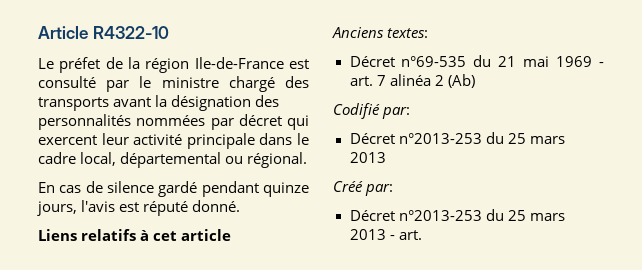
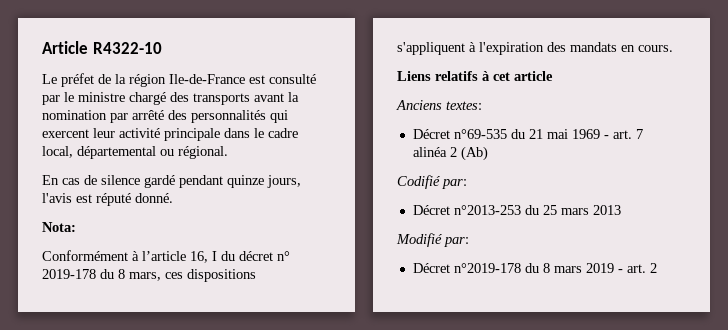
- Le préfet de la région Ile-de-France est consulté par le ministre chargé des transports avant la désignation des personnalités nommées par décret qui exercent leur activité principale dans le cadre local, départemental ou régional.
+ Le préfet de la région Ile-de-France est consulté par le ministre chargé des transports avant la nomination par arrêté des personnalités qui exercent leur activité principale dans le cadre local, départemental ou régional.
+ Nota:
+ Conformément à l’article 16, I du décret n° 2019-178 du 8 mars, ces dispositions s'appliquent à l'expiration des mandats en cours.
- Créé par:
- Décret n°2013-253 du 25 mars 2013 - art.
+ Modifié par:
+ Décret n°2019-178 du 8 mars 2019 - art. 2

